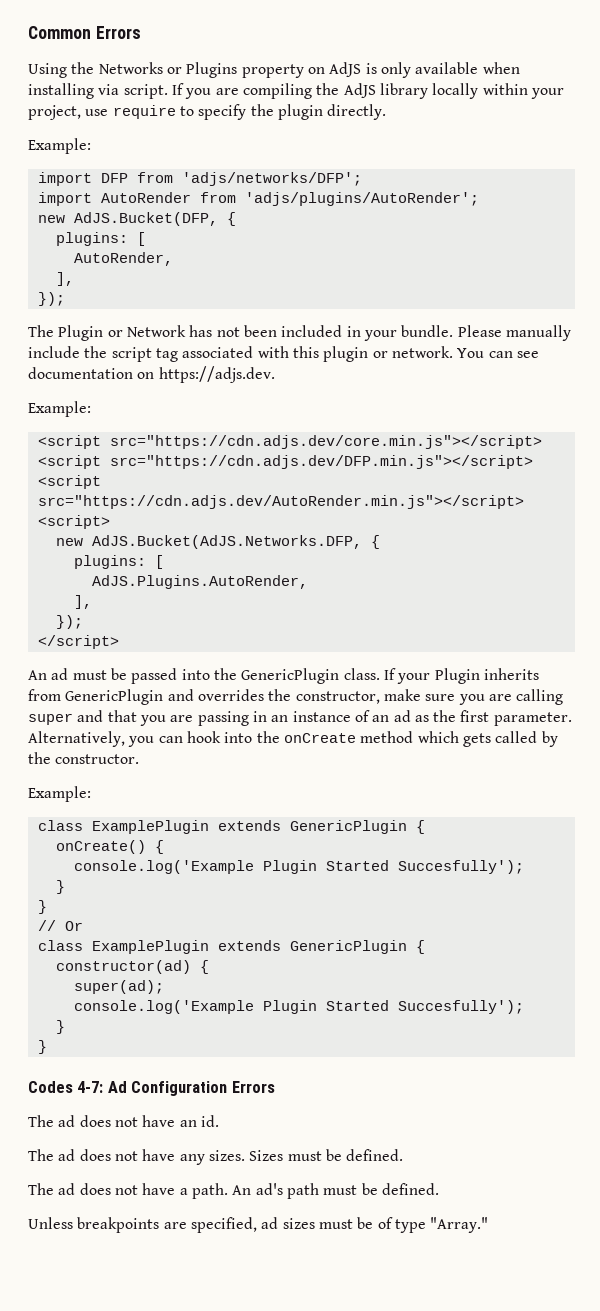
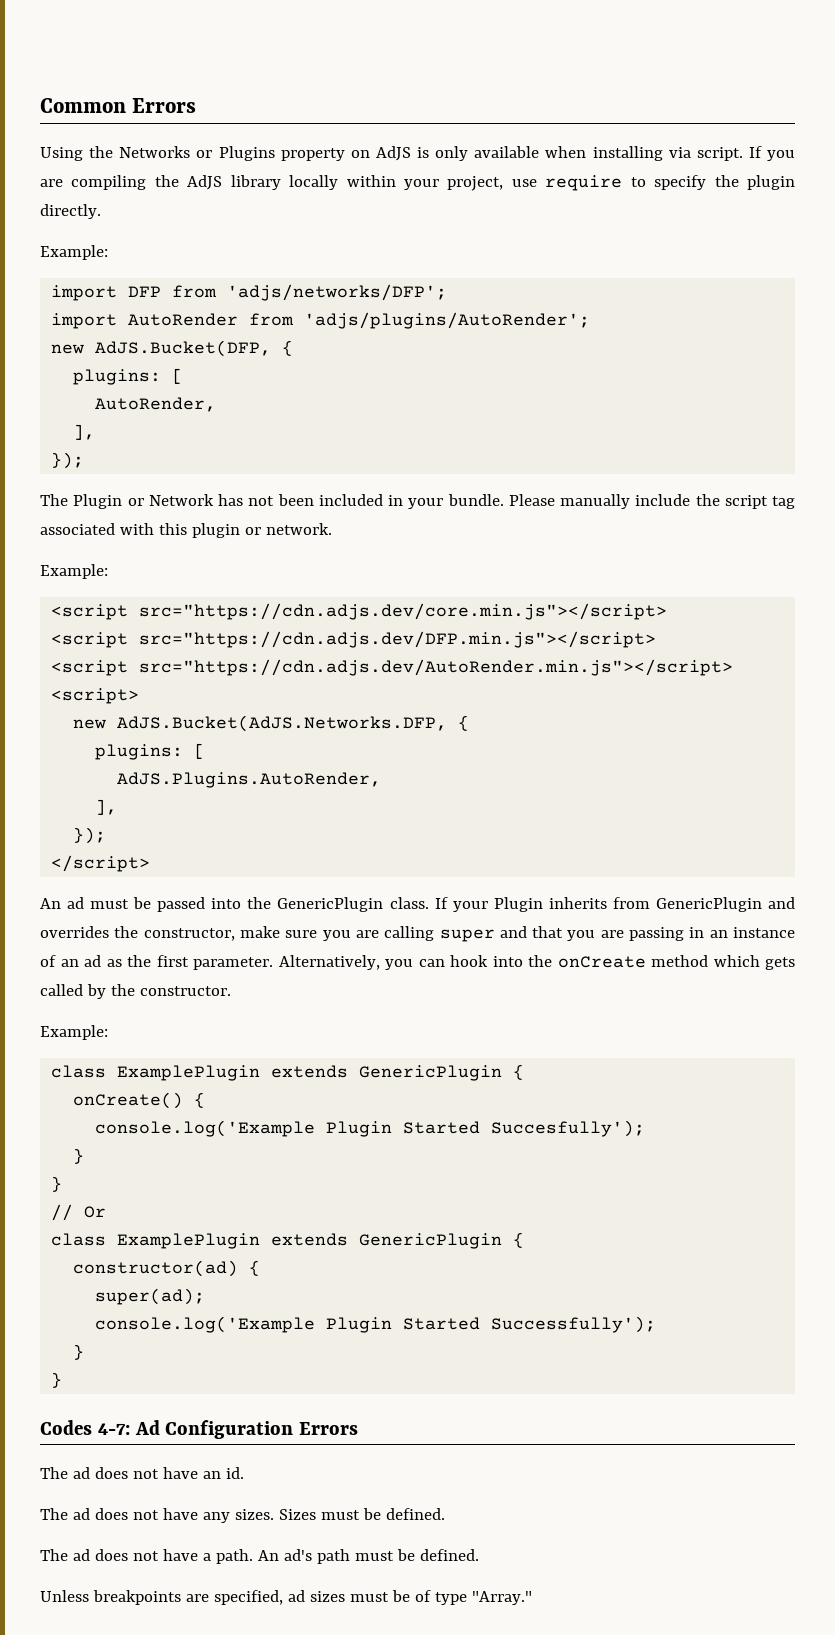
- You can see documentation on https://adjs.dev.
  super(ad);
- console.log('Example Plugin Started Succesfully');
+ console.log('Example Plugin Started Successfully');

